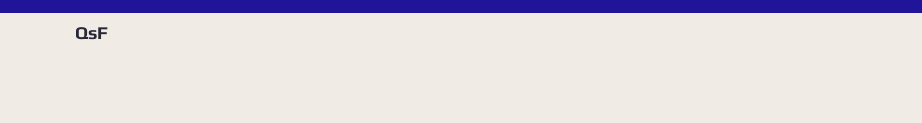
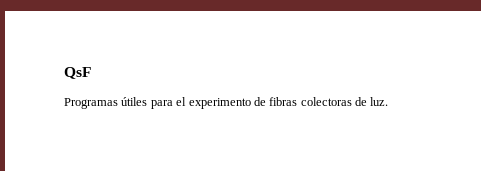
+ Programas útiles para el experimento de fibras colectoras de luz.

